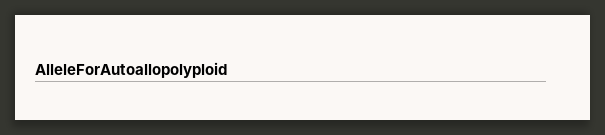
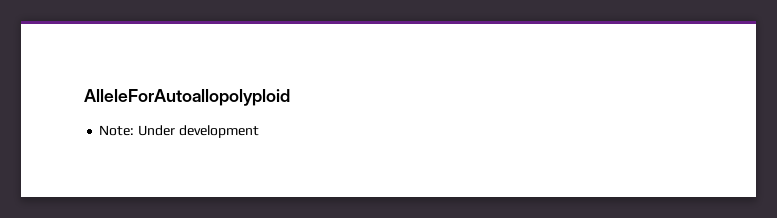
+ Note: Under development

